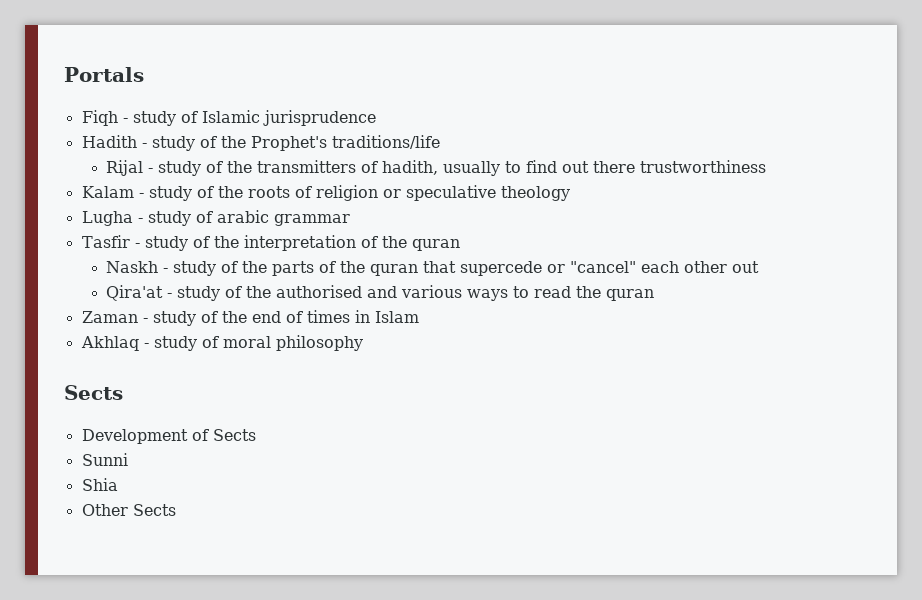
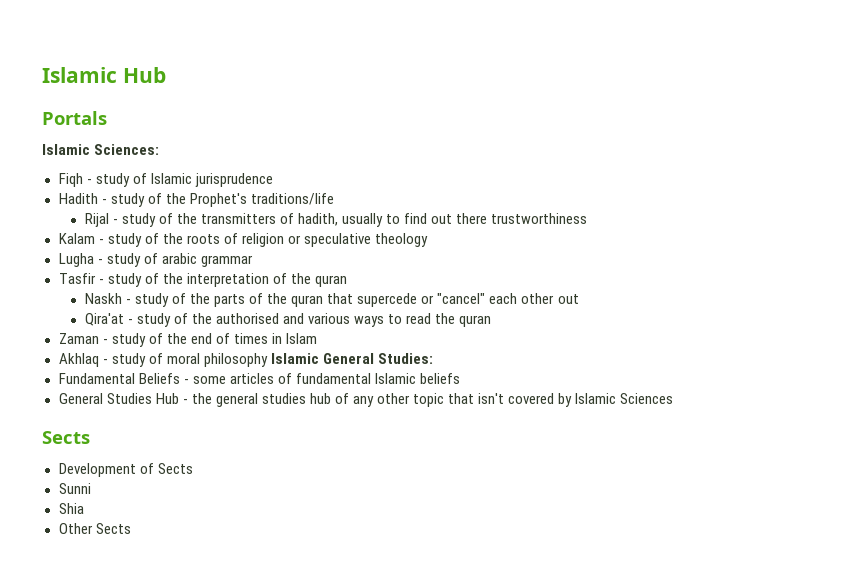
+ Islamic Hub
+ Islamic Sciences:
- Akhlaq - study of moral philosophy
+ Akhlaq - study of moral philosophy Islamic General Studies:
+ Fundamental Beliefs - some articles of fundamental Islamic beliefs
+ General Studies Hub - the general studies hub of any other topic that isn't covered by Islamic Sciences

